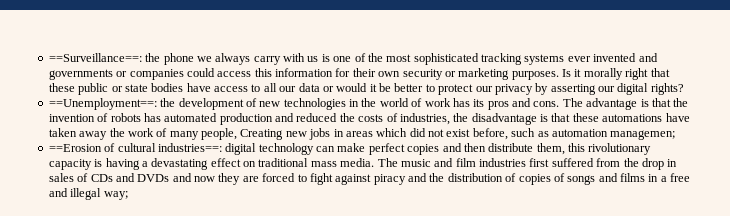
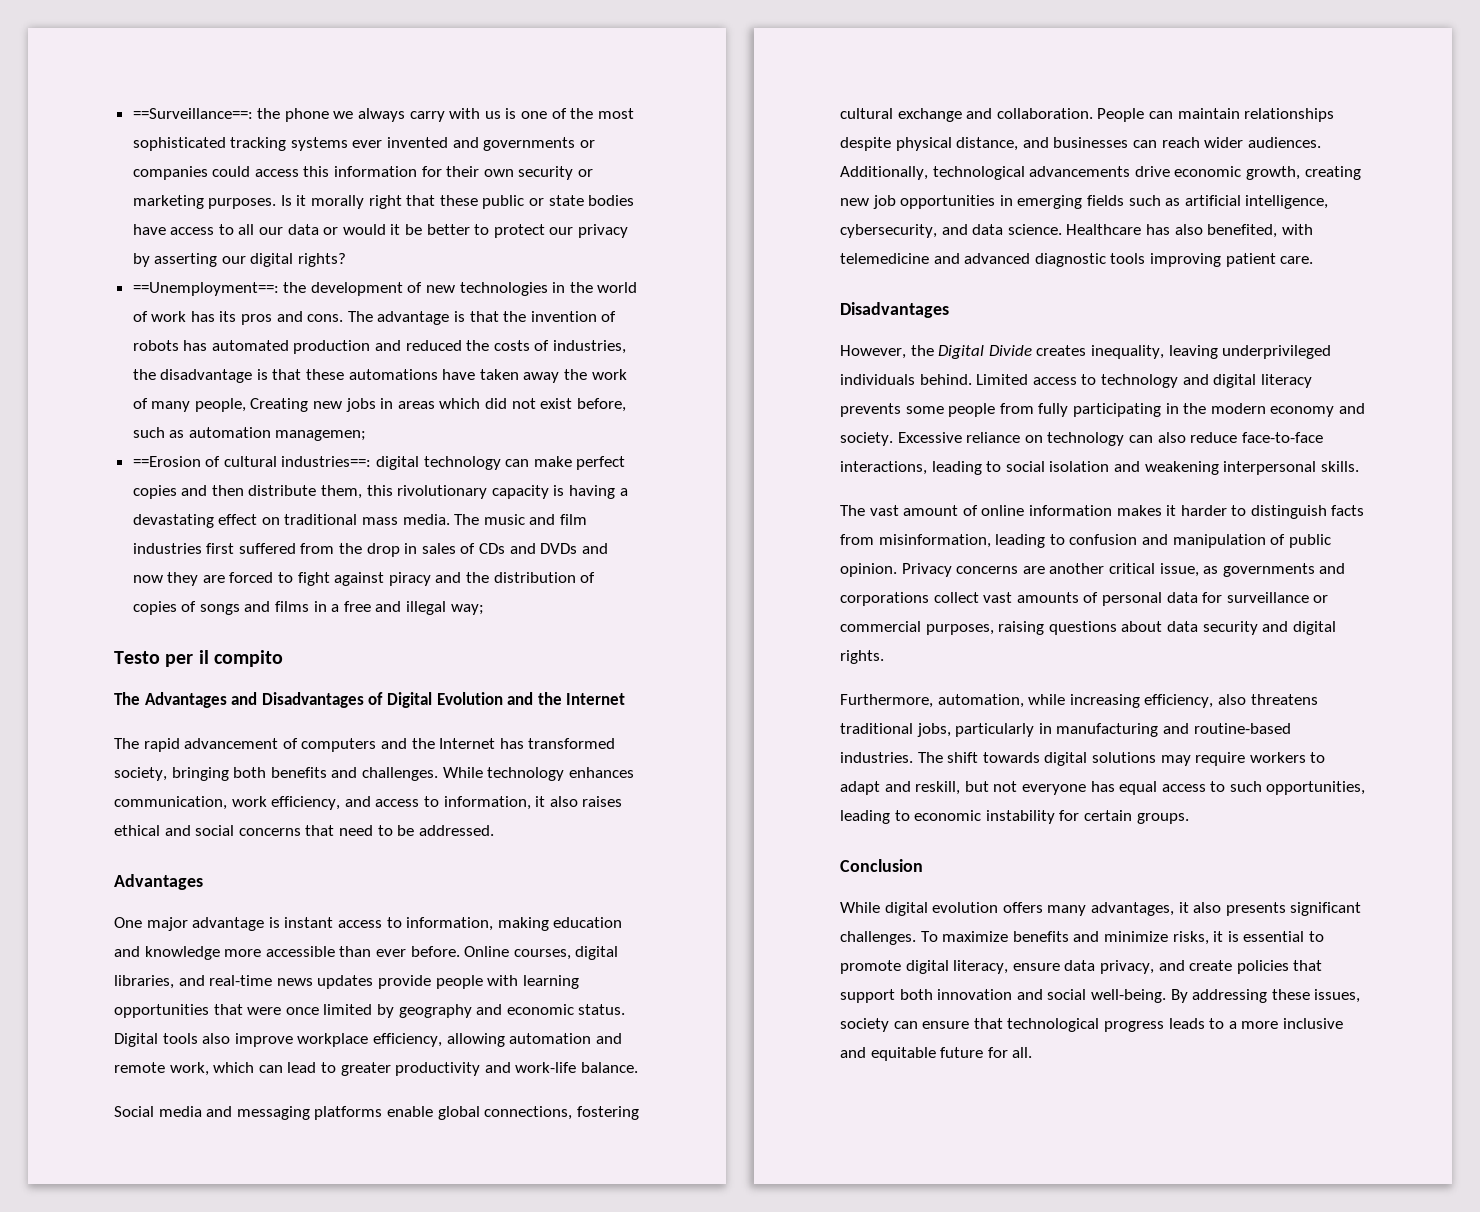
+ Testo per il compito
+ The Advantages and Disadvantages of Digital Evolution and the Internet
+ The rapid advancement of computers and the Internet has transformed society, bringing both benefits and challenges. While technology enhances communication, work efficiency, and access to information, it also raises ethical and social concerns that need to be addressed.
+ Advantages
+ One major advantage is instant access to information, making education and knowledge more accessible than ever before. Online courses, digital libraries, and real-time news updates provide people with learning opportunities that were once limited by geography and economic status. Digital tools also improve workplace efficiency, allowing automation and remote work, which can lead to greater productivity and work-life balance.
+ Social media and messaging platforms enable global connections, fostering cultural exchange and collaboration. People can maintain relationships despite physical distance, and businesses can reach wider audiences. Additionally, technological advancements drive economic growth, creating new job opportunities in emerging fields such as artificial intelligence, cybersecurity, and data science. Healthcare has also benefited, with telemedicine and advanced diagnostic tools improving patient care.
+ Disadvantages
+ However, the Digital Divide creates inequality, leaving underprivileged individuals behind. Limited access to technology and digital literacy prevents some people from fully participating in the modern economy and society. Excessive reliance on technology can also reduce face-to-face interactions, leading to social isolation and weakening interpersonal skills.
+ The vast amount of online information makes it harder to distinguish facts from misinformation, leading to confusion and manipulation of public opinion. Privacy concerns are another critical issue, as governments and corporations collect vast amounts of personal data for surveillance or commercial purposes, raising questions about data security and digital rights.
+ Furthermore, automation, while increasing efficiency, also threatens traditional jobs, particularly in manufacturing and routine-based industries. The shift towards digital solutions may require workers to adapt and reskill, but not everyone has equal access to such opportunities, leading to economic instability for certain groups.
+ Conclusion
+ While digital evolution offers many advantages, it also presents significant challenges. To maximize benefits and minimize risks, it is essential to promote digital literacy, ensure data privacy, and create policies that support both innovation and social well-being. By addressing these issues, society can ensure that technological progress leads to a more inclusive and equitable future for all.

